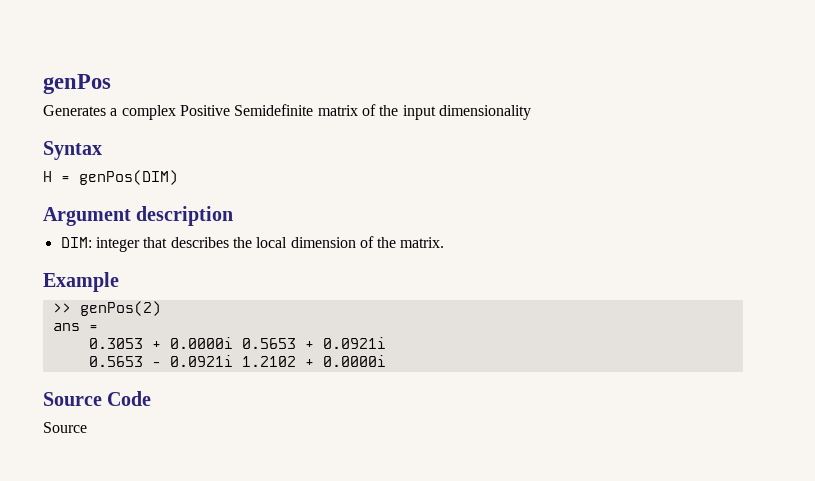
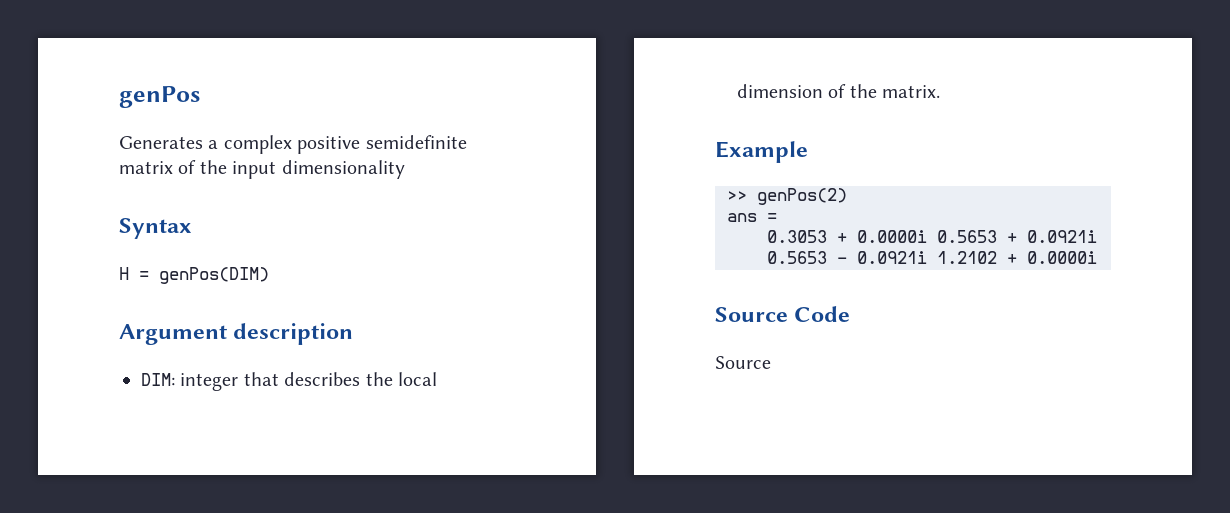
- Generates a complex Positive Semidefinite matrix of the input dimensionality
+ Generates a complex positive semidefinite matrix of the input dimensionality

